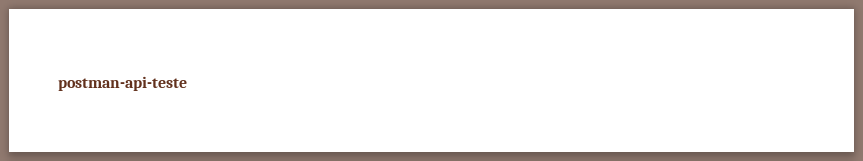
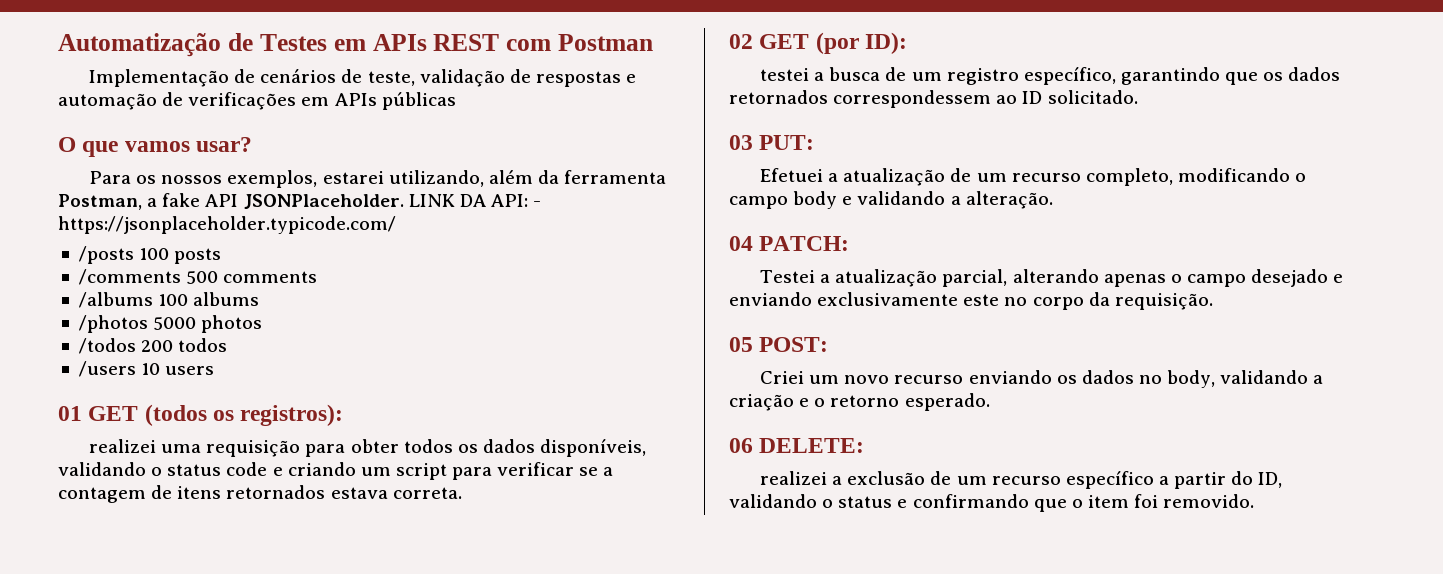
- postman-api-teste
+ Automatização de Testes em APIs REST com Postman
+ Implementação de cenários de teste, validação de respostas e automação de verificações em APIs públicas
+ O que vamos usar?
+ Para os nossos exemplos, estarei utilizando, além da ferramenta Postman, a fake API JSONPlaceholder. LINK DA API: - https://jsonplaceholder.typicode.com/
+ /posts 100 posts
+ /comments 500 comments
+ /albums 100 albums
+ /photos 5000 photos
+ /todos 200 todos
+ /users 10 users
+ 01 GET (todos os registros):
+ realizei uma requisição para obter todos os dados disponíveis, validando o status code e criando um script para verificar se a contagem de itens retornados estava correta.
+ 02 GET (por ID):
+ testei a busca de um registro específico, garantindo que os dados retornados correspondessem ao ID solicitado.
+ 03 PUT:
+ Efetuei a atualização de um recurso completo, modificando o campo body e validando a alteração.
+ 04 PATCH:
+ Testei a atualização parcial, alterando apenas o campo desejado e enviando exclusivamente este no corpo da requisição.
+ 05 POST:
+ Criei um novo recurso enviando os dados no body, validando a criação e o retorno esperado.
+ 06 DELETE:
+ realizei a exclusão de um recurso específico a partir do ID, validando o status e confirmando que o item foi removido.

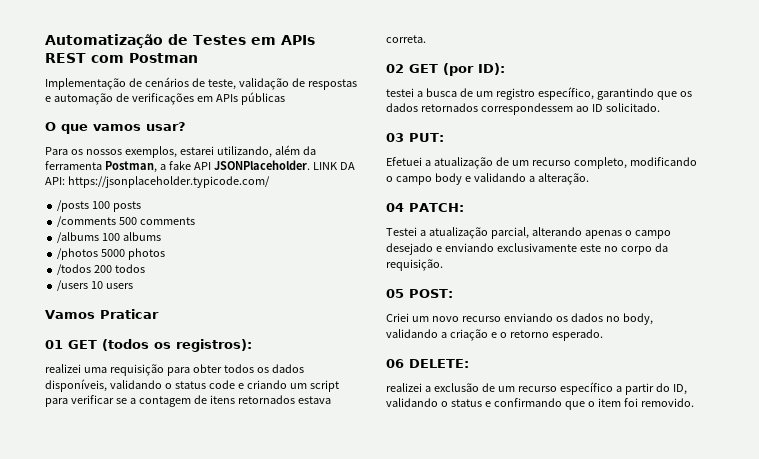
- LINK DA API: - https://jsonplaceholder.typicode.com/
+ LINK DA API: https://jsonplaceholder.typicode.com/
+ Vamos Praticar

